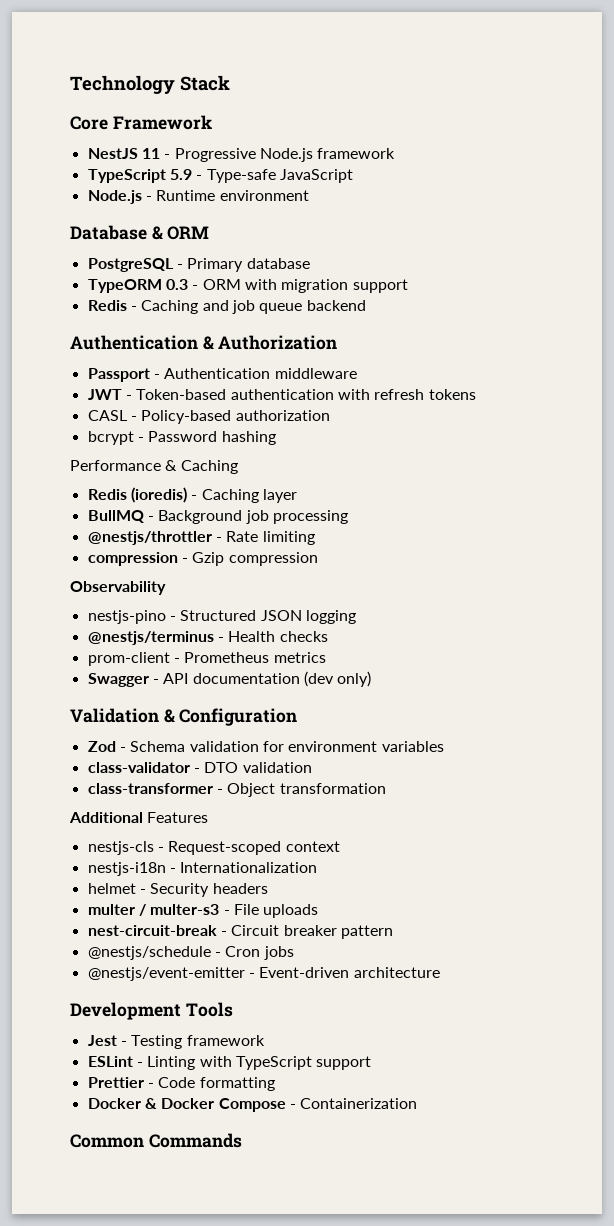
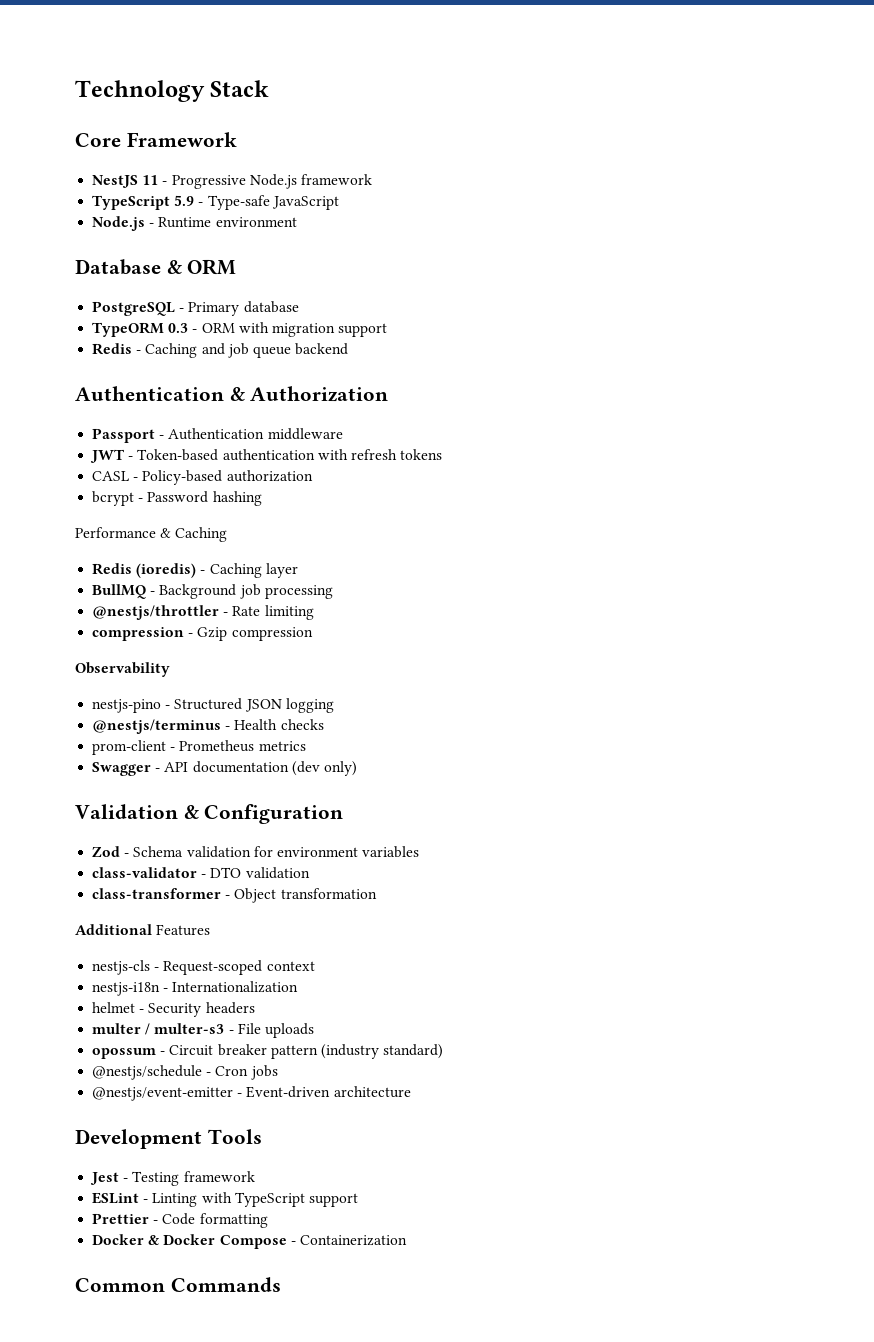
- nest-circuit-break - Circuit breaker pattern
+ opossum - Circuit breaker pattern (industry standard)

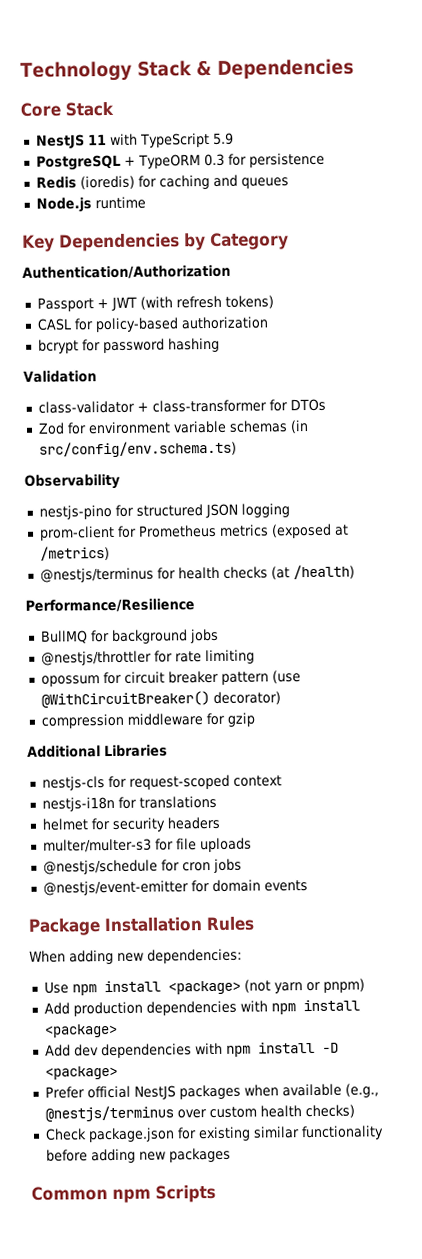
- Technology Stack
+ Technology Stack & Dependencies
- Core Framework
+ Core Stack
- NestJS 11 - Progressive Node.js framework
- TypeScript 5.9 - Type-safe JavaScript
- Node.js - Runtime environment
- Database & ORM
- PostgreSQL - Primary database
- TypeORM 0.3 - ORM with migration support
- Redis - Caching and job queue backend
- Authentication & Authorization
- Passport - Authentication middleware
- JWT - Token-based authentication with refresh tokens
+ NestJS 11 with TypeScript 5.9
+ PostgreSQL + TypeORM 0.3 for persistence
+ Redis (ioredis) for caching and queues
+ Node.js runtime
+ Key Dependencies by Category
+ Authentication/Authorization
+ Passport + JWT (with refresh tokens)
- CASL - Policy-based authorization
+ CASL for policy-based authorization
- bcrypt - Password hashing
+ bcrypt for password hashing
- Performance & Caching
- Redis (ioredis) - Caching layer
- BullMQ - Background job processing
- @nestjs/throttler - Rate limiting
- compression - Gzip compression
+ Validation
+ class-validator + class-transformer for DTOs
+ Zod for environment variable schemas (in src/config/env.schema.ts)
- nestjs-pino - Structured JSON logging
+ nestjs-pino for structured JSON logging
- @nestjs/terminus - Health checks
- prom-client - Prometheus metrics
- Swagger - API documentation (dev only)
- Validation & Configuration
- Zod - Schema validation for environment variables
- class-validator - DTO validation
- class-transformer - Object transformation
+ prom-client for Prometheus metrics (exposed at /metrics)
+ @nestjs/terminus for health checks (at /health)
+ Performance/Resilience
+ BullMQ for background jobs
+ @nestjs/throttler for rate limiting
+ opossum for circuit breaker pattern (use @WithCircuitBreaker() decorator)
+ compression middleware for gzip
- Additional Features
+ Additional Libraries
- nestjs-cls - Request-scoped context
+ nestjs-cls for request-scoped context
- nestjs-i18n - Internationalization
+ nestjs-i18n for translations
- helmet - Security headers
+ helmet for security headers
- multer / multer-s3 - File uploads
- opossum - Circuit breaker pattern (industry standard)
+ multer/multer-s3 for file uploads
- @nestjs/schedule - Cron jobs
+ @nestjs/schedule for cron jobs
- @nestjs/event-emitter - Event-driven architecture
- Development Tools
- Jest - Testing framework
- ESLint - Linting with TypeScript support
- Prettier - Code formatting
- Docker & Docker Compose - Containerization
+ @nestjs/event-emitter for domain events
+ Package Installation Rules
+ When adding new dependencies:
+ Use npm install <package> (not yarn or pnpm)
+ Add production dependencies with npm install <package>
+ Add dev dependencies with npm install -D <package>
+ Prefer official NestJS packages when available (e.g., @nestjs/terminus over custom health checks)
+ Check package.json for existing similar functionality before adding new packages
- Common Commands
+ Common npm Scripts

